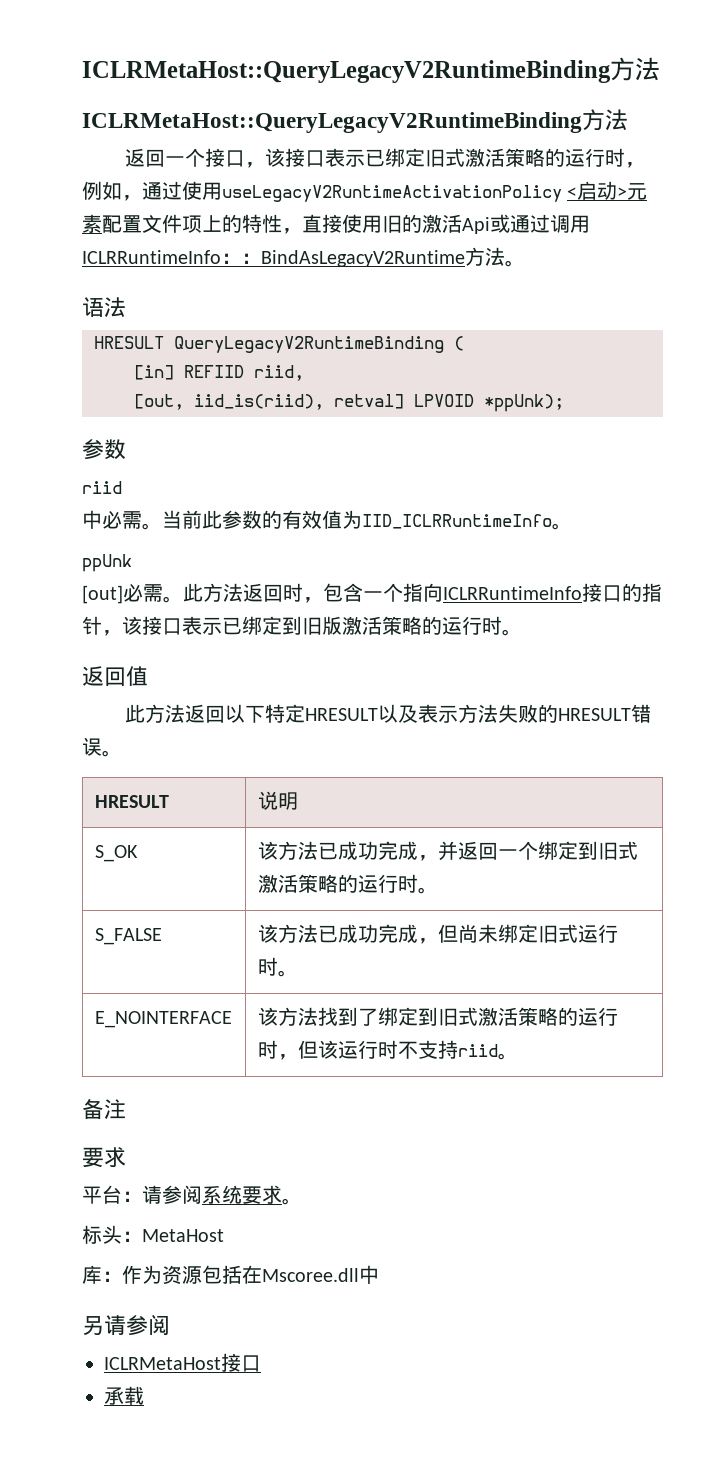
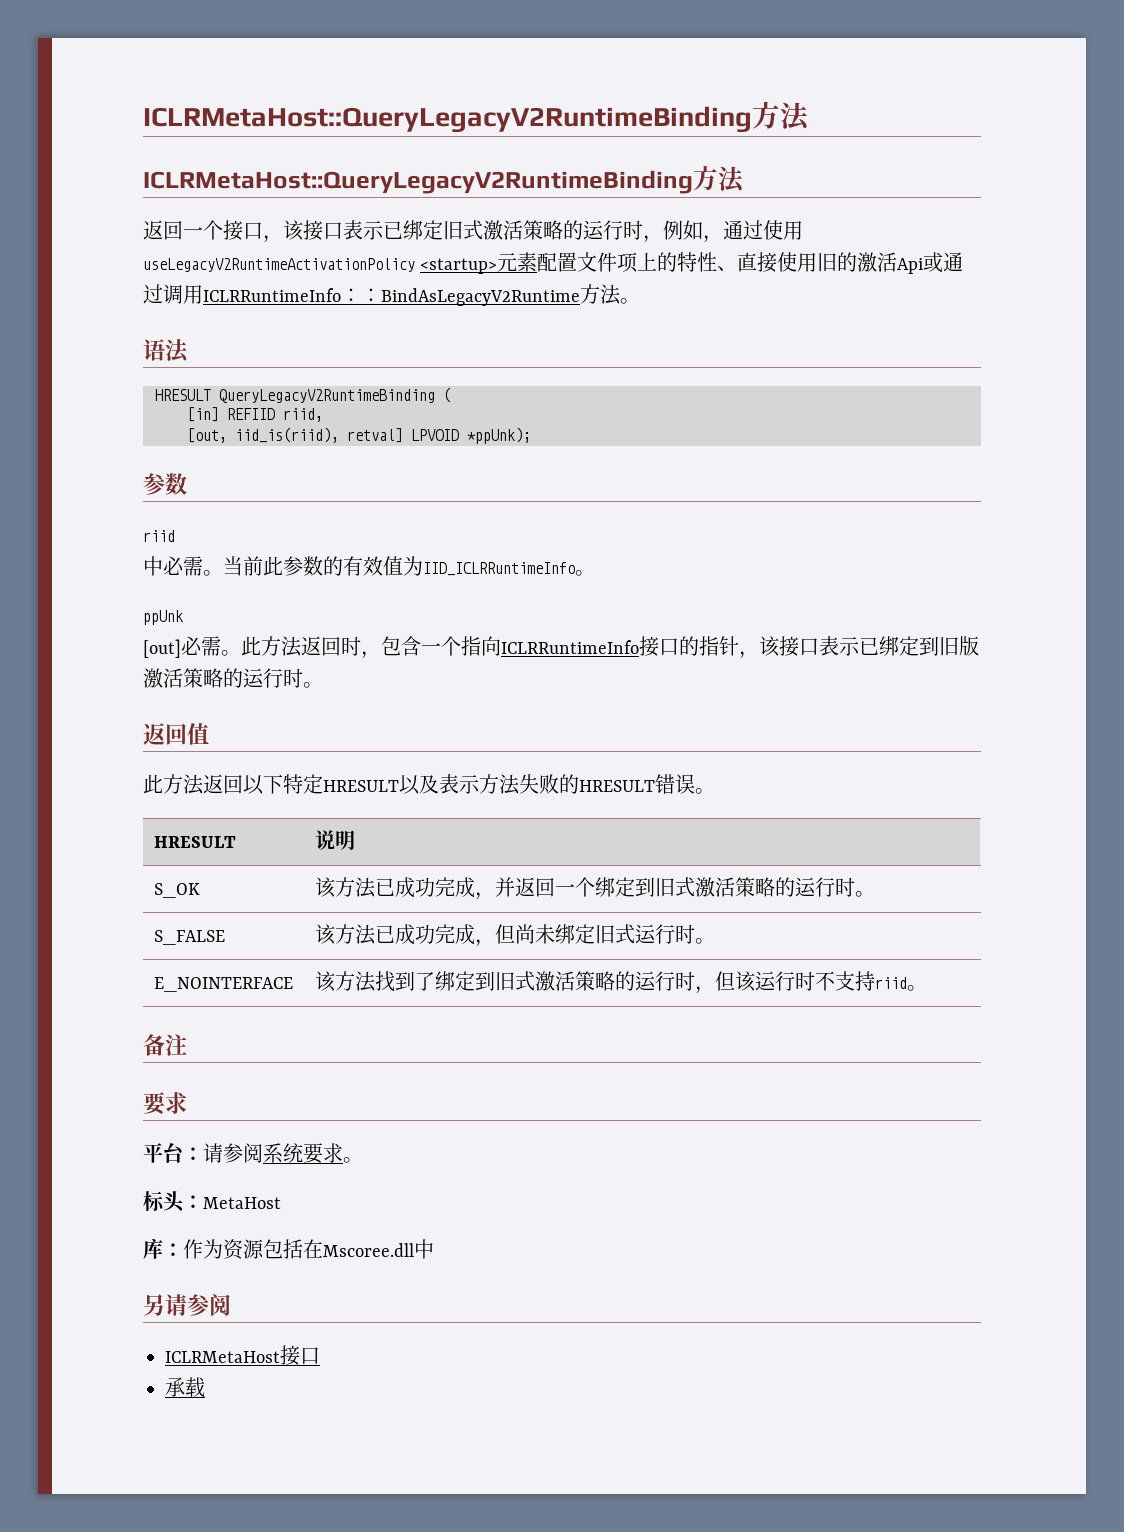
- 返回一个接口，该接口表示已绑定旧式激活策略的运行时，例如，通过使用useLegacyV2RuntimeActivationPolicy <启动>元素配置文件项上的特性，直接使用旧的激活Api或通过调用ICLRRuntimeInfo：：BindAsLegacyV2Runtime方法。
+ 返回一个接口，该接口表示已绑定旧式激活策略的运行时，例如，通过使用useLegacyV2RuntimeActivationPolicy <startup>元素配置文件项上的特性、直接使用旧的激活Api或通过调用ICLRRuntimeInfo：：BindAsLegacyV2Runtime方法。

